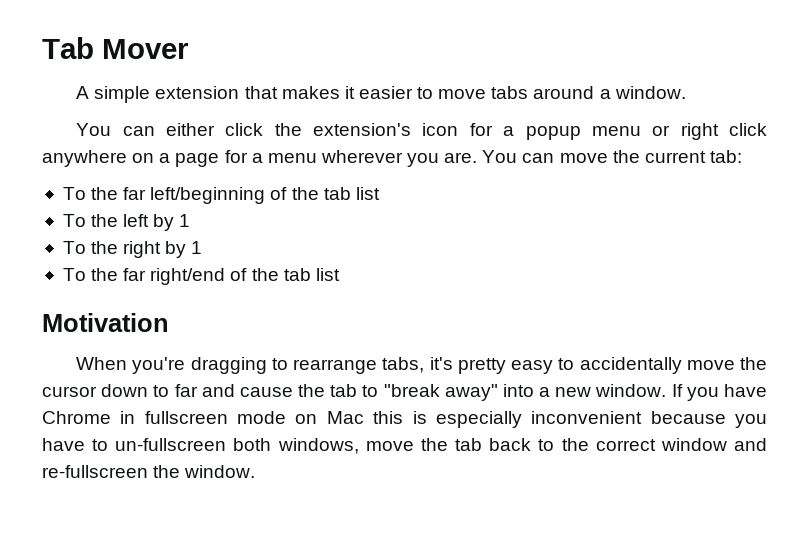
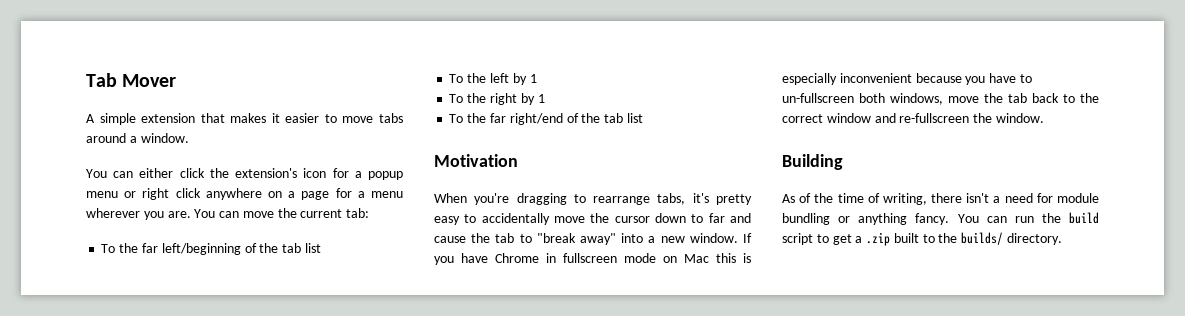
+ Building
+ As of the time of writing, there isn't a need for module bundling or anything fancy. You can run the build script to get a .zip built to the builds/ directory.

